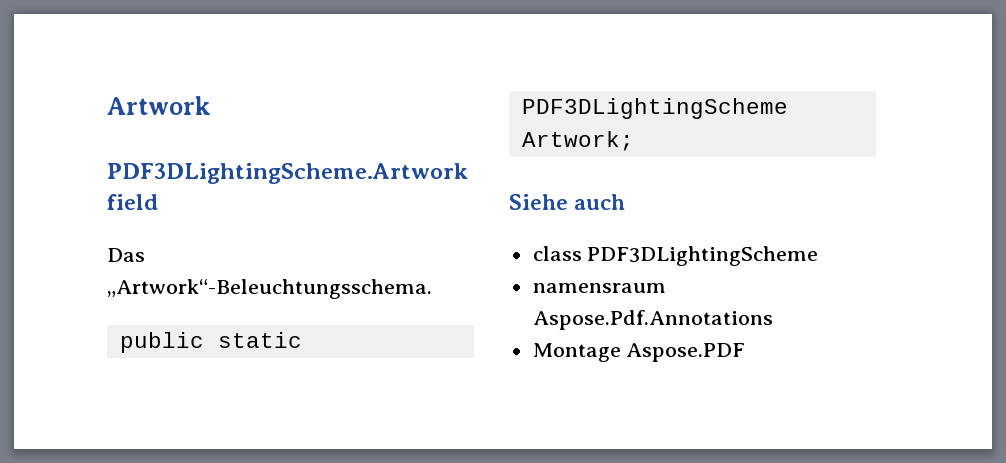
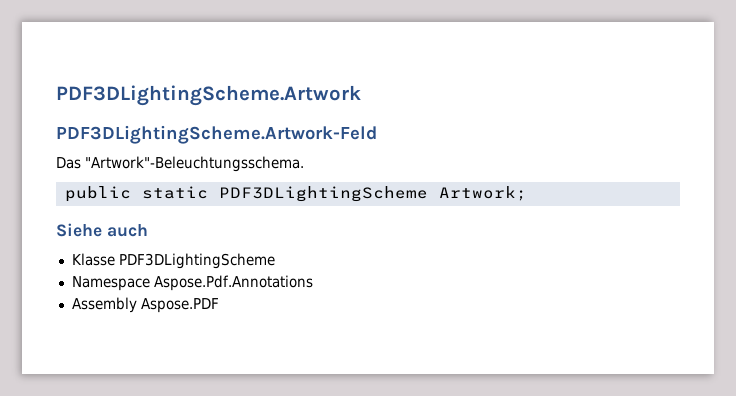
- Artwork
- PDF3DLightingScheme.Artwork field
+ PDF3DLightingScheme.Artwork
+ PDF3DLightingScheme.Artwork-Feld
- Das „Artwork“-Beleuchtungsschema.
+ Das "Artwork"-Beleuchtungsschema.
- class PDF3DLightingScheme
+ Klasse PDF3DLightingScheme
- namensraum Aspose.Pdf.Annotations
+ Namespace Aspose.Pdf.Annotations
- Montage Aspose.PDF
+ Assembly Aspose.PDF

